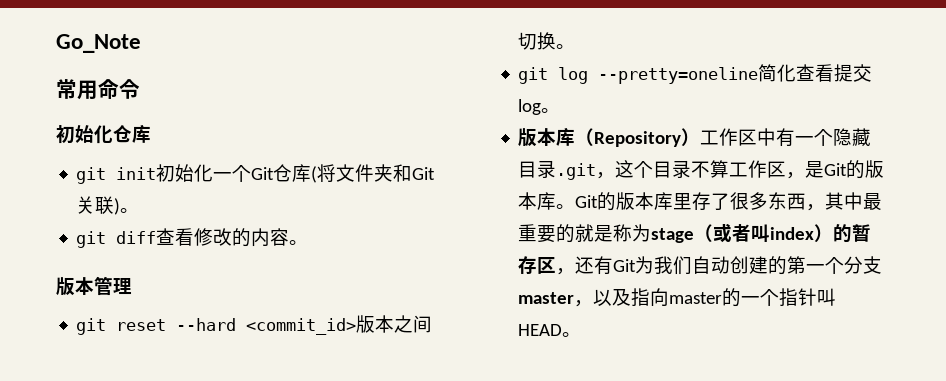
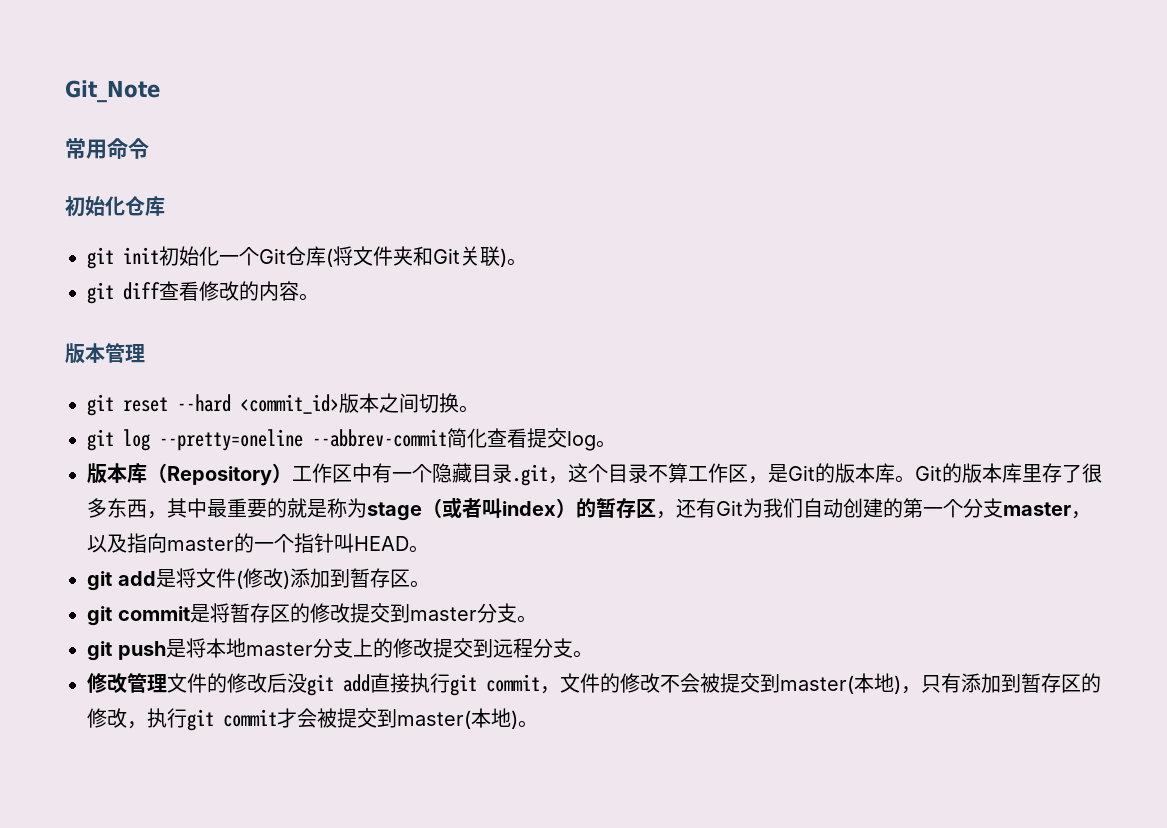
- Go_Note
+ Git_Note
- git log --pretty=oneline简化查看提交log。
+ git log --pretty=oneline --abbrev-commit简化查看提交log。
+ git add是将文件(修改)添加到暂存区。
+ git commit是将暂存区的修改提交到master分支。
+ git push是将本地master分支上的修改提交到远程分支。
+ 修改管理文件的修改后没git add直接执行git commit，文件的修改不会被提交到master(本地)，只有添加到暂存区的修改，执行git commit才会被提交到master(本地)。

